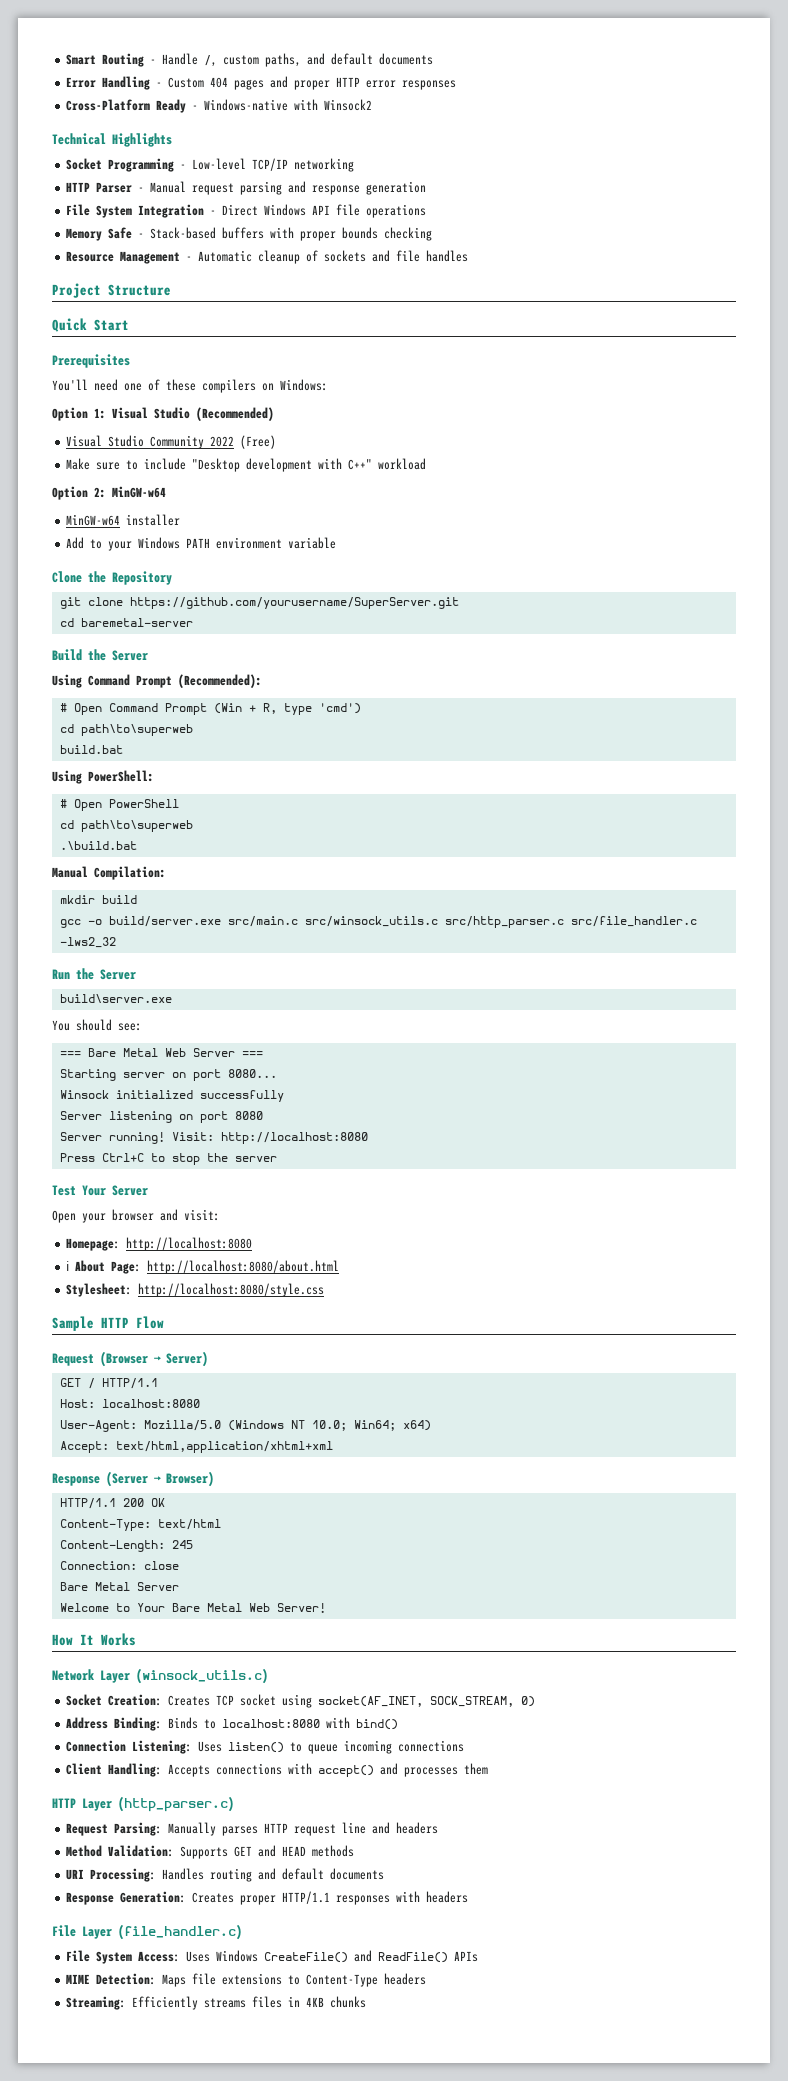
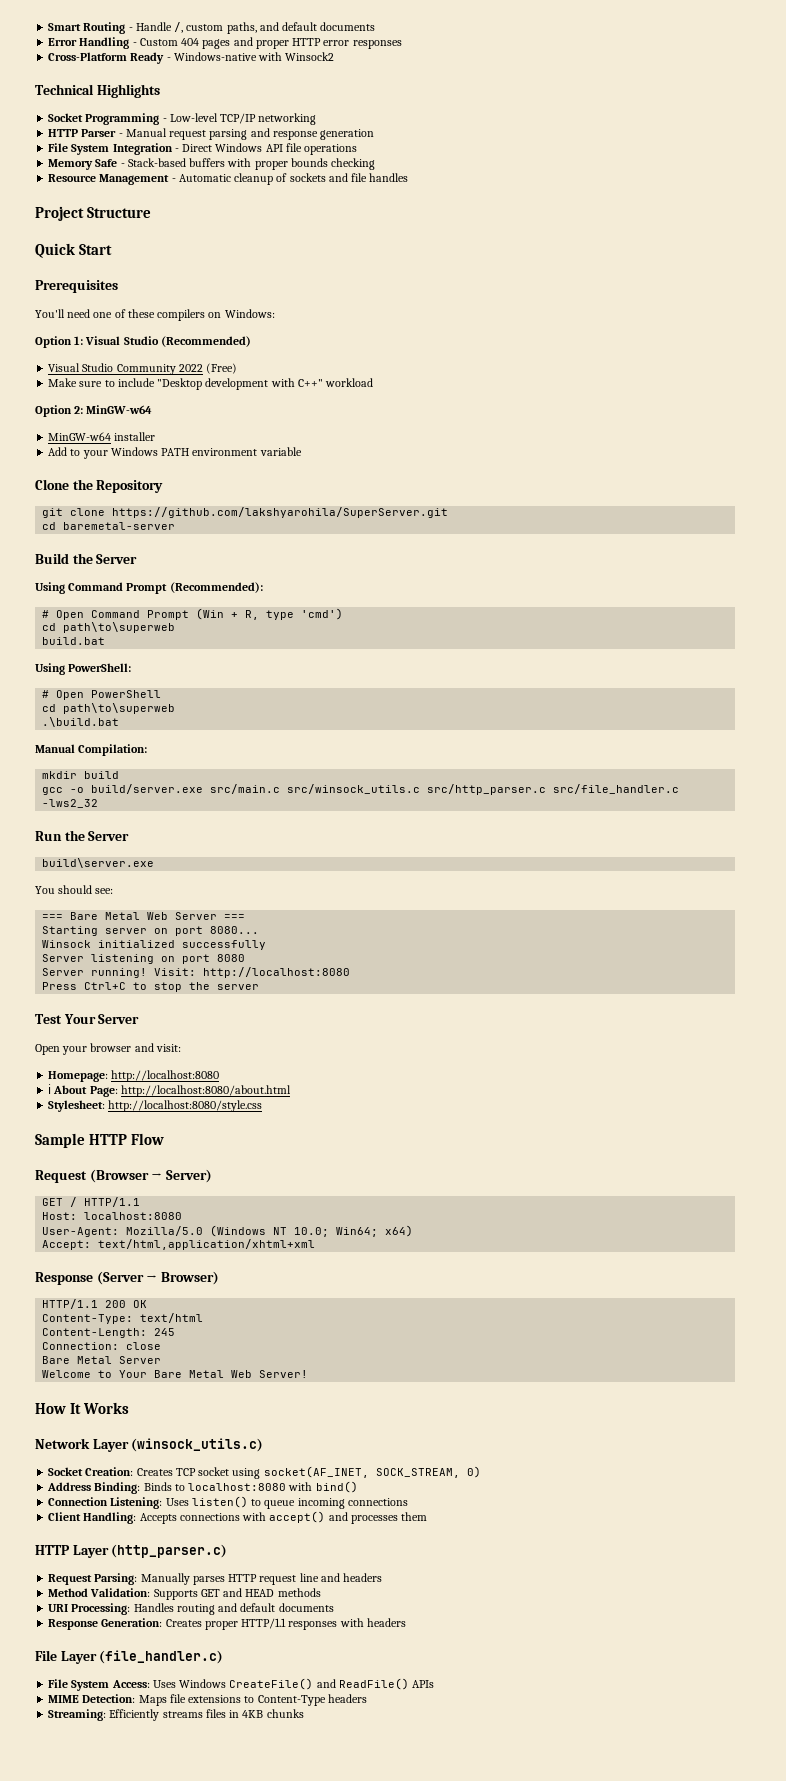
- git clone https://github.com/yourusername/SuperServer.git
+ git clone https://github.com/lakshyarohila/SuperServer.git

